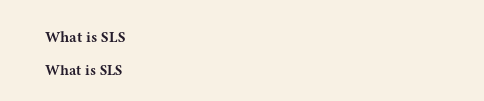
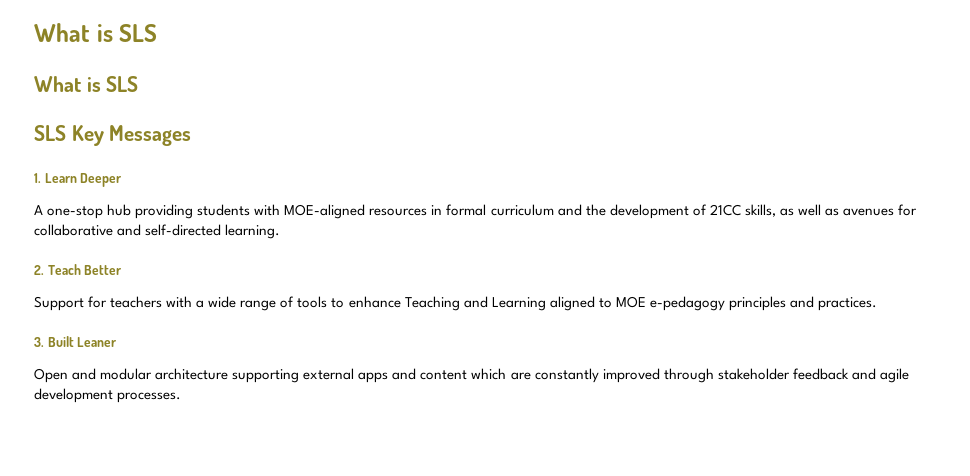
+ SLS Key Messages
+ 1. Learn Deeper
+ A one-stop hub providing students with MOE-aligned resources in formal curriculum and the development of 21CC skills, as well as avenues for collaborative and self-directed learning.
+ 2. Teach Better
+ Support for teachers with a wide range of tools to enhance Teaching and Learning aligned to MOE e-pedagogy principles and practices.
+ 3. Built Leaner
+ Open and modular architecture supporting external apps and content which are constantly improved through stakeholder feedback and agile development processes.

